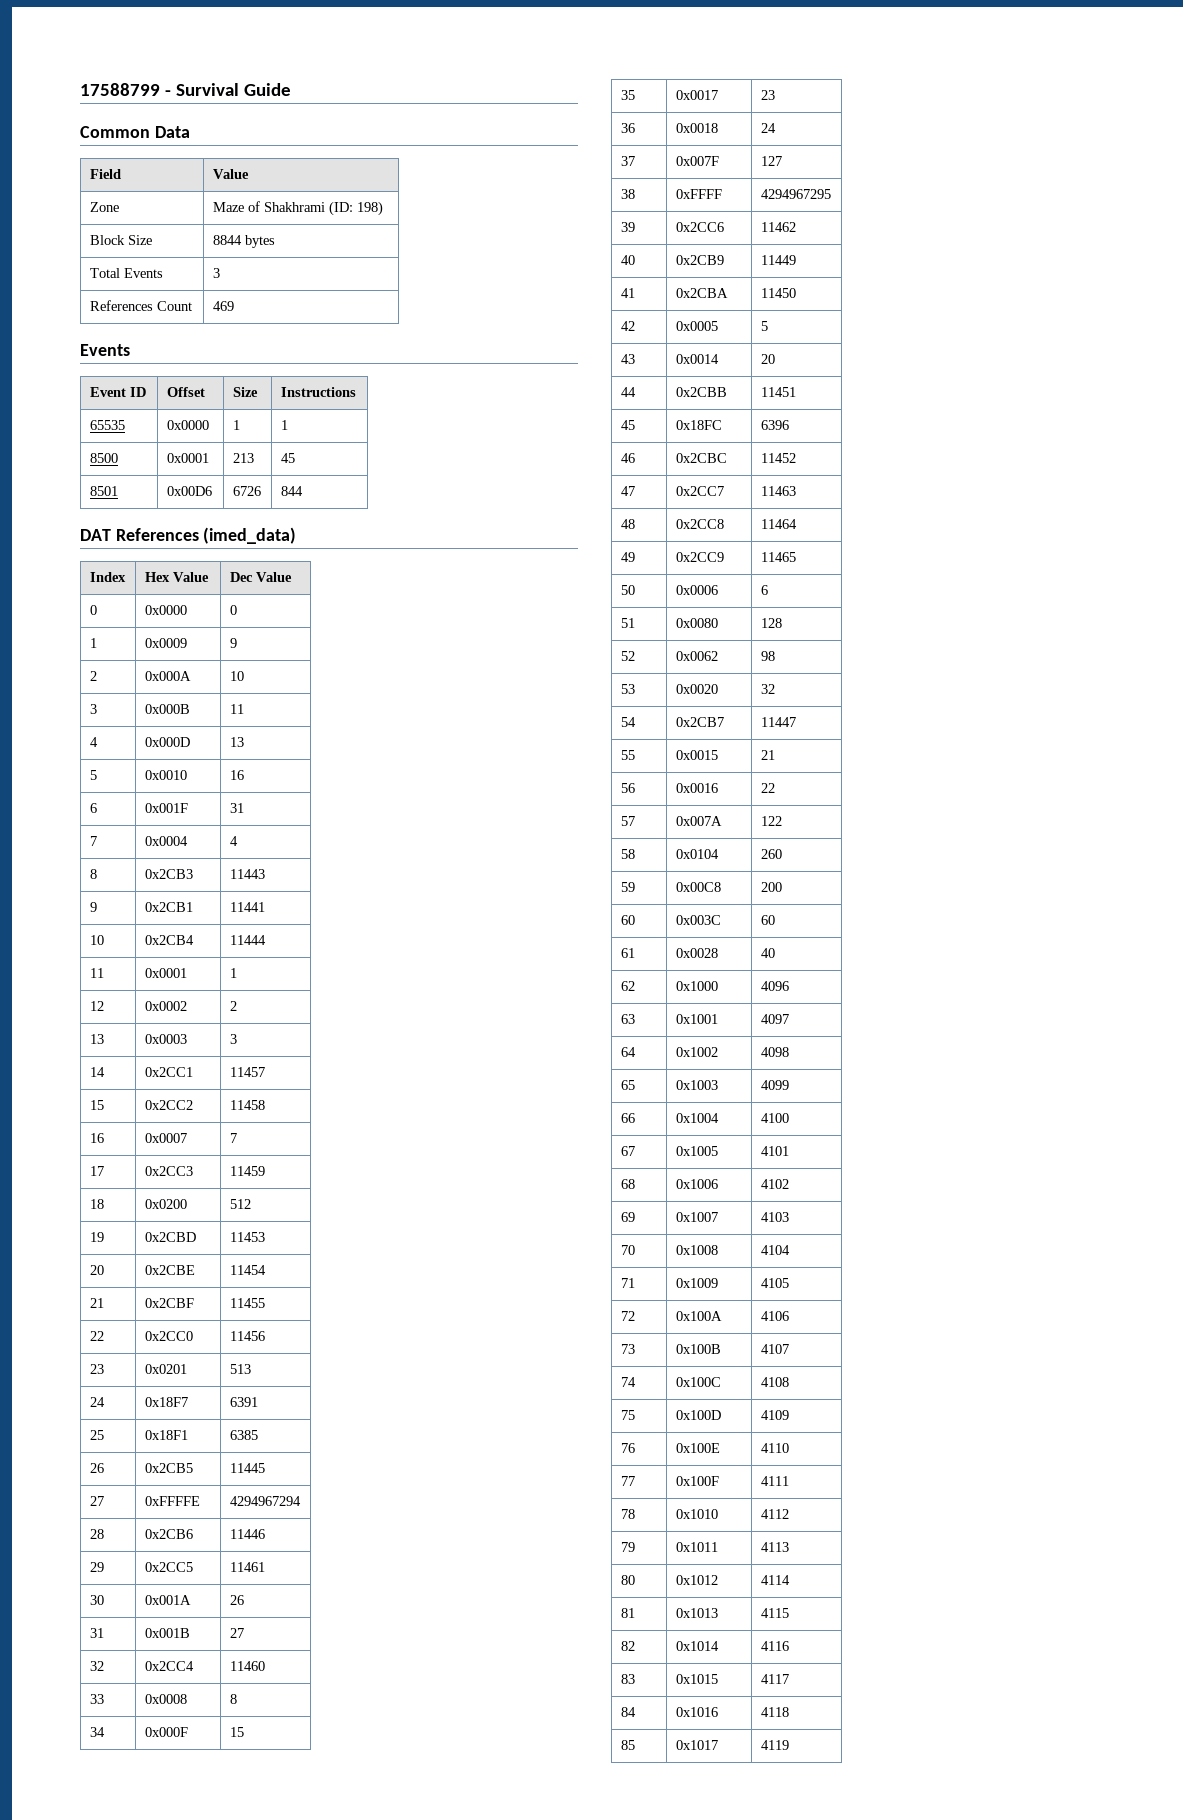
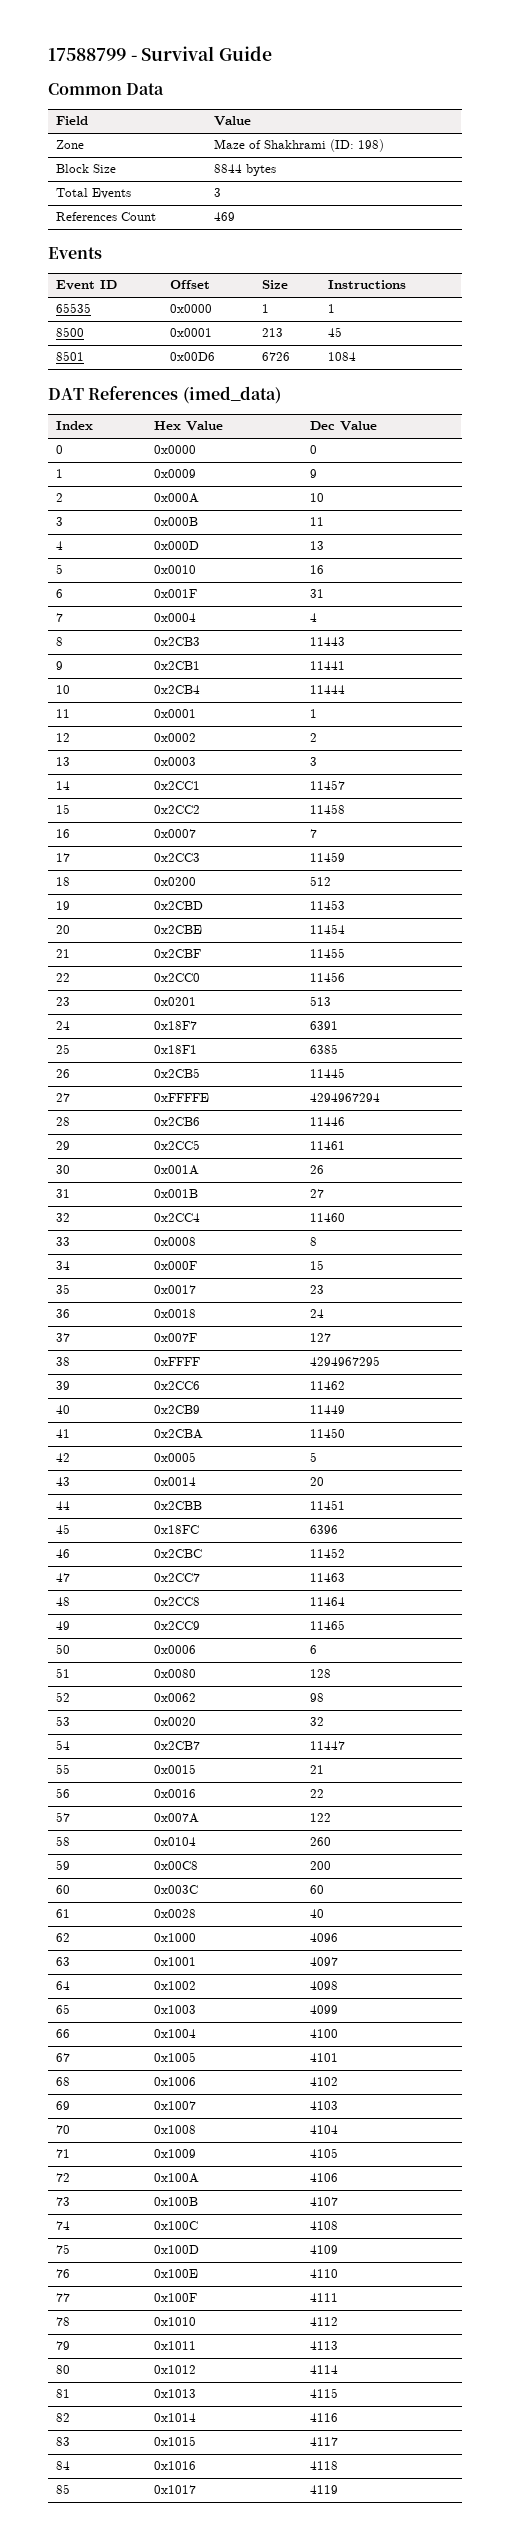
- 8501 | 0x00D6 | 6726 | 844
+ 8501 | 0x00D6 | 6726 | 1084

